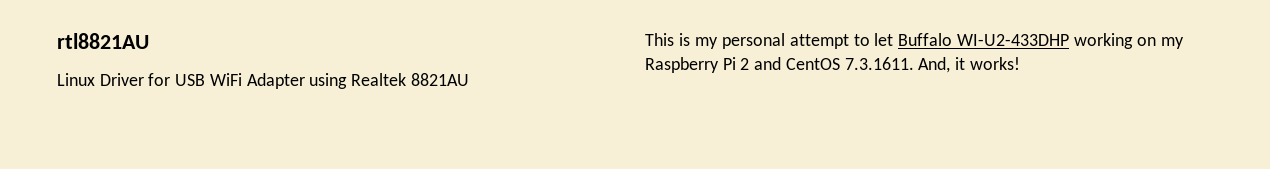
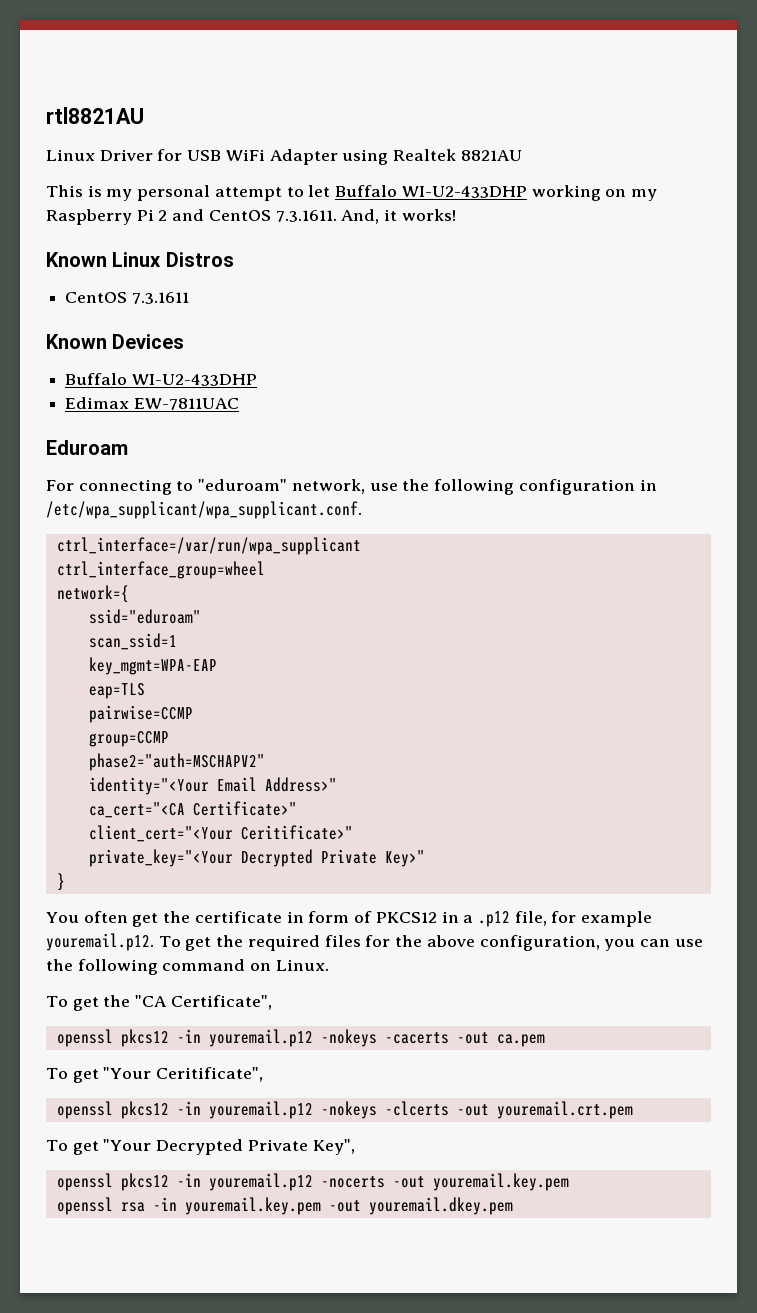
+ Known Linux Distros
+ CentOS 7.3.1611
+ Known Devices
+ Buffalo WI-U2-433DHP
+ Edimax EW-7811UAC
+ Eduroam
+ For connecting to "eduroam" network, use the following configuration in /etc/wpa_supplicant/wpa_supplicant.conf.
+ ctrl_interface=/var/run/wpa_supplicant
+ ctrl_interface_group=wheel
+ network={
+ ssid="eduroam"
+ scan_ssid=1
+ key_mgmt=WPA-EAP
+ eap=TLS
+ pairwise=CCMP
+ group=CCMP
+ phase2="auth=MSCHAPV2"
+ identity="<Your Email Address>"
+ ca_cert="<CA Certificate>"
+ client_cert="<Your Ceritificate>"
+ private_key="<Your Decrypted Private Key>"
+ }
+ You often get the certificate in form of PKCS12 in a .p12 file, for example youremail.p12. To get the required files for the above configuration, you can use the following command on Linux.
+ To get the "CA Certificate",
+ openssl pkcs12 -in youremail.p12 -nokeys -cacerts -out ca.pem
+ To get "Your Ceritificate",
+ openssl pkcs12 -in youremail.p12 -nokeys -clcerts -out youremail.crt.pem
+ To get "Your Decrypted Private Key",
+ openssl pkcs12 -in youremail.p12 -nocerts -out youremail.key.pem
+ openssl rsa -in youremail.key.pem -out youremail.dkey.pem

